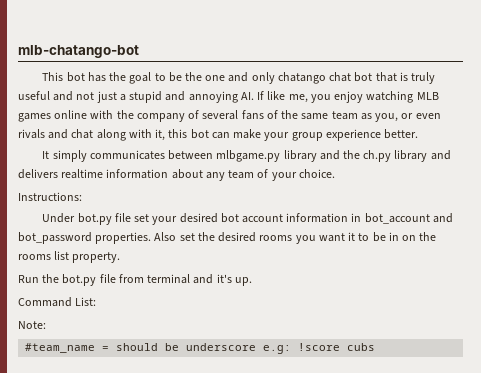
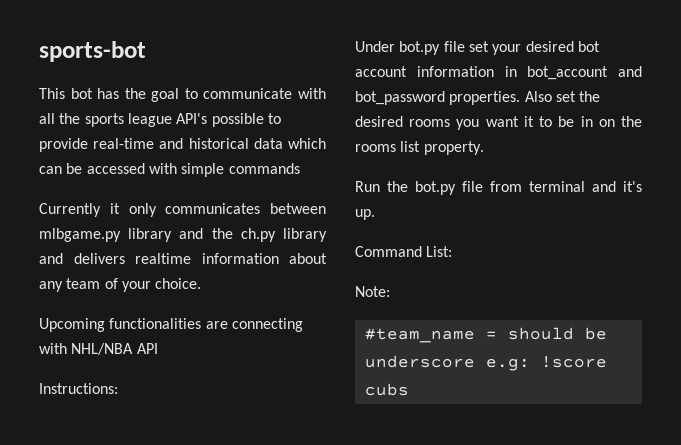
- mlb-chatango-bot
+ sports-bot
- This bot has the goal to be the one and only chatango chat bot that is truly useful and not just a stupid and annoying AI. If like me, you enjoy watching MLB games online with the company of several fans of the same team as you, or even rivals and chat along with it, this bot can make your group experience better.
- It simply communicates between mlbgame.py library and the ch.py library and delivers realtime information about any team of your choice.
+ This bot has the goal to communicate with all the sports league API's possible to provide real-time and historical data which can be accessed with simple commands
+ Currently it only communicates between mlbgame.py library and the ch.py library and delivers realtime information about any team of your choice.
+ Upcoming functionalities are connecting with NHL/NBA API

